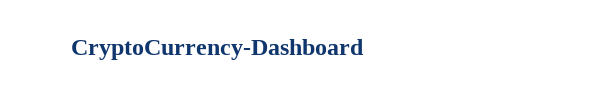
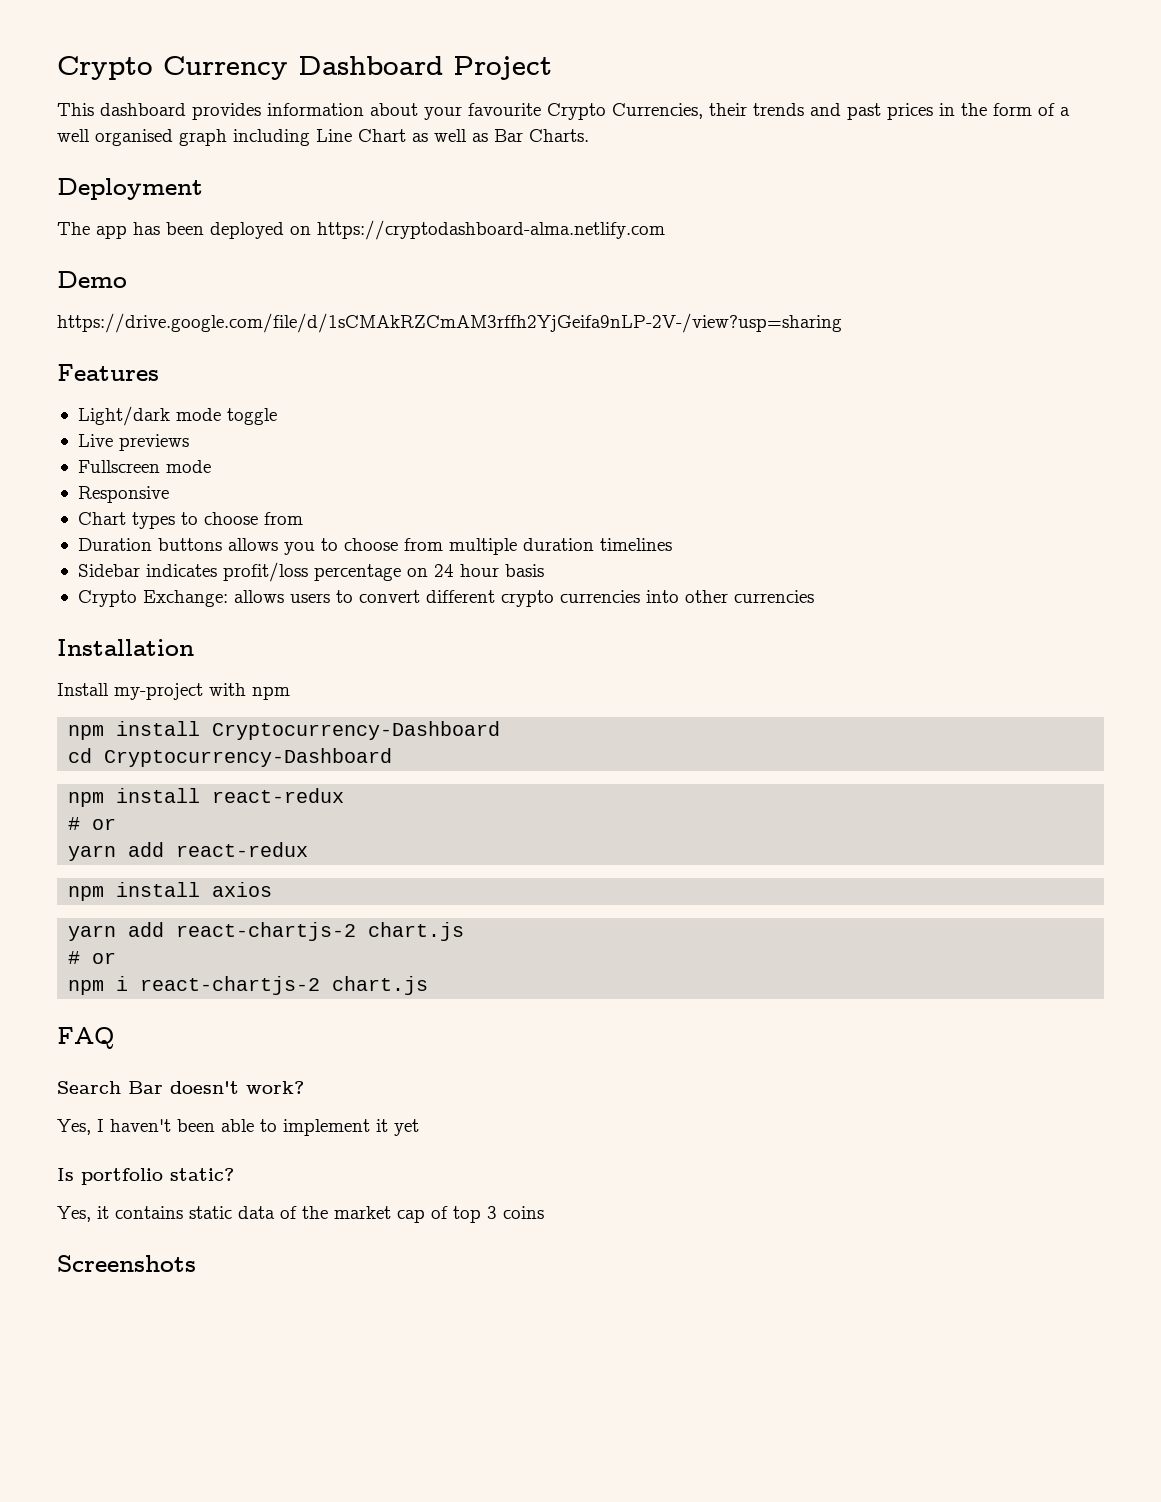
- CryptoCurrency-Dashboard
+ Crypto Currency Dashboard Project
+ This dashboard provides information about your favourite Crypto Currencies, their trends and past prices in the form of a well organised graph including Line Chart as well as Bar Charts.
+ Deployment
+ The app has been deployed on https://cryptodashboard-alma.netlify.com
+ Demo
+ https://drive.google.com/file/d/1sCMAkRZCmAM3rffh2YjGeifa9nLP-2V-/view?usp=sharing
+ Features
+ Light/dark mode toggle
+ Live previews
+ Fullscreen mode
+ Responsive
+ Chart types to choose from
+ Duration buttons allows you to choose from multiple duration timelines
+ Sidebar indicates profit/loss percentage on 24 hour basis
+ Crypto Exchange: allows users to convert different crypto currencies into other currencies
+ Installation
+ Install my-project with npm
+ npm install Cryptocurrency-Dashboard
+ cd Cryptocurrency-Dashboard
+ npm install react-redux
+ # or
+ yarn add react-redux
+ npm install axios
+ yarn add react-chartjs-2 chart.js
+ # or
+ npm i react-chartjs-2 chart.js
+ FAQ
+ Search Bar doesn't work?
+ Yes, I haven't been able to implement it yet
+ Is portfolio static?
+ Yes, it contains static data of the market cap of top 3 coins
+ Screenshots

